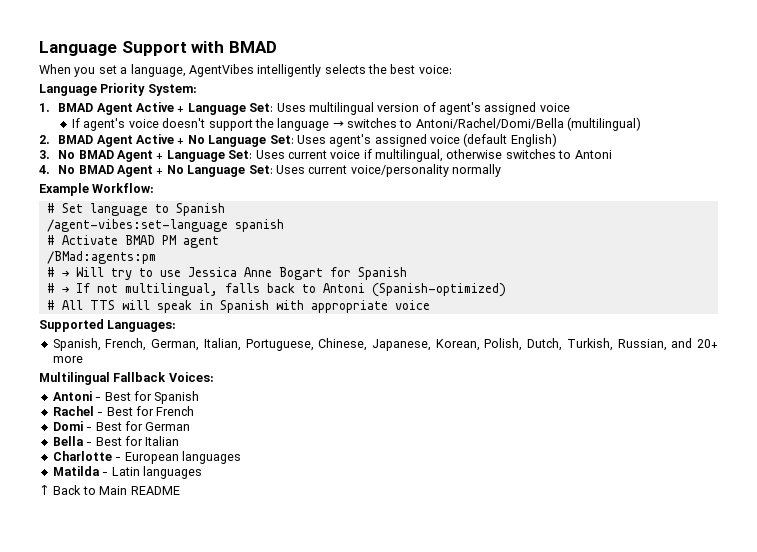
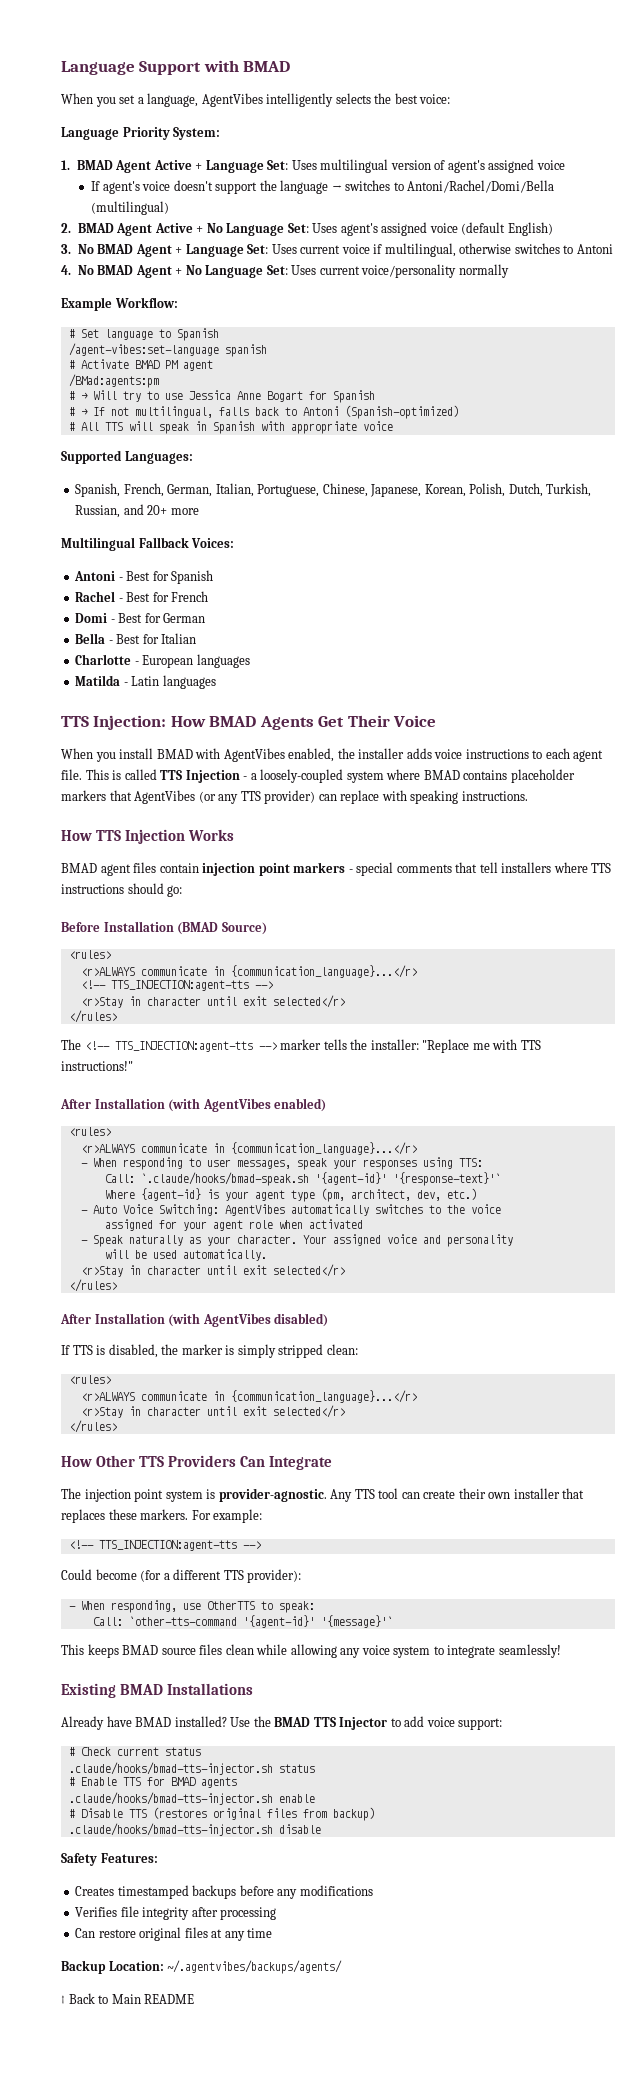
+ TTS Injection: How BMAD Agents Get Their Voice
+ When you install BMAD with AgentVibes enabled, the installer adds voice instructions to each agent file. This is called TTS Injection - a loosely-coupled system where BMAD contains placeholder markers that AgentVibes (or any TTS provider) can replace with speaking instructions.
+ How TTS Injection Works
+ BMAD agent files contain injection point markers - special comments that tell installers where TTS instructions should go:
+ Before Installation (BMAD Source)
+ <rules>
+ <r>ALWAYS communicate in {communication_language}...</r>
+ <!-- TTS_INJECTION:agent-tts -->
+ <r>Stay in character until exit selected</r>
+ </rules>
+ The <!-- TTS_INJECTION:agent-tts --> marker tells the installer: "Replace me with TTS instructions!"
+ After Installation (with AgentVibes enabled)
+ <rules>
+ <r>ALWAYS communicate in {communication_language}...</r>
+ - When responding to user messages, speak your responses using TTS:
+ Call: `.claude/hooks/bmad-speak.sh '{agent-id}' '{response-text}'`
+ Where {agent-id} is your agent type (pm, architect, dev, etc.)
+ - Auto Voice Switching: AgentVibes automatically switches to the voice
+ assigned for your agent role when activated
+ - Speak naturally as your character. Your assigned voice and personality
+ will be used automatically.
+ <r>Stay in character until exit selected</r>
+ </rules>
+ After Installation (with AgentVibes disabled)
+ If TTS is disabled, the marker is simply stripped clean:
+ <rules>
+ <r>ALWAYS communicate in {communication_language}...</r>
+ <r>Stay in character until exit selected</r>
+ </rules>
+ How Other TTS Providers Can Integrate
+ The injection point system is provider-agnostic. Any TTS tool can create their own installer that replaces these markers. For example:
+ <!-- TTS_INJECTION:agent-tts -->
+ Could become (for a different TTS provider):
+ - When responding, use OtherTTS to speak:
+ Call: `other-tts-command '{agent-id}' '{message}'`
+ This keeps BMAD source files clean while allowing any voice system to integrate seamlessly!
+ Existing BMAD Installations
+ Already have BMAD installed? Use the BMAD TTS Injector to add voice support:
+ # Check current status
+ .claude/hooks/bmad-tts-injector.sh status
+ # Enable TTS for BMAD agents
+ .claude/hooks/bmad-tts-injector.sh enable
+ # Disable TTS (restores original files from backup)
+ .claude/hooks/bmad-tts-injector.sh disable
+ Safety Features:
+ Creates timestamped backups before any modifications
+ Verifies file integrity after processing
+ Can restore original files at any time
+ Backup Location: ~/.agentvibes/backups/agents/

